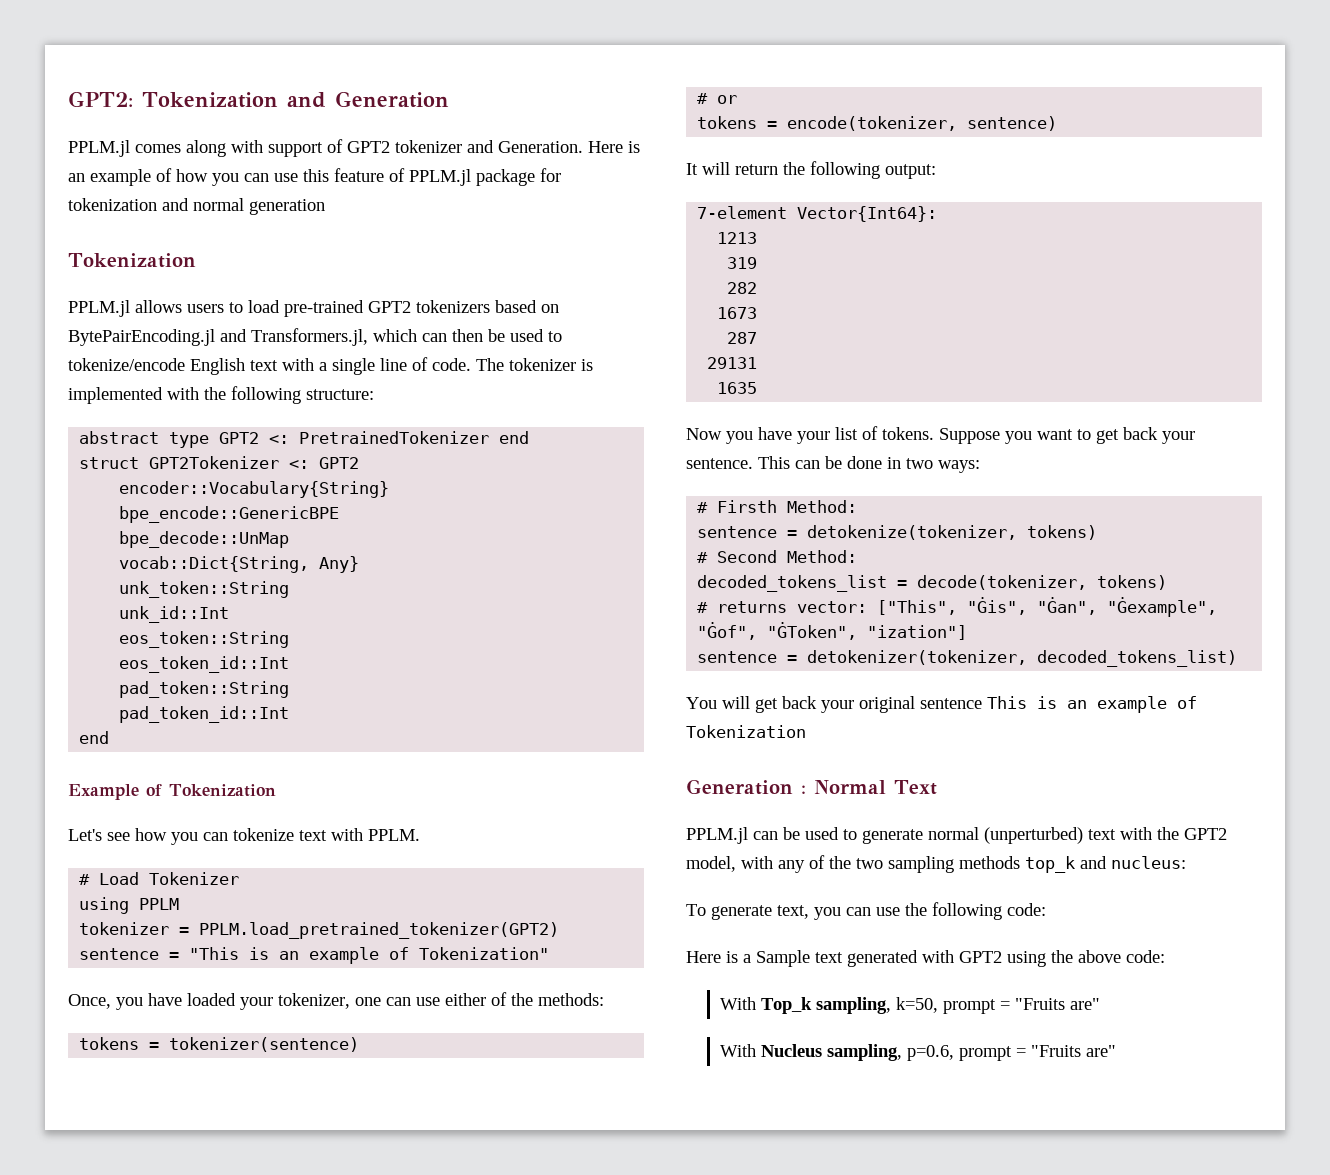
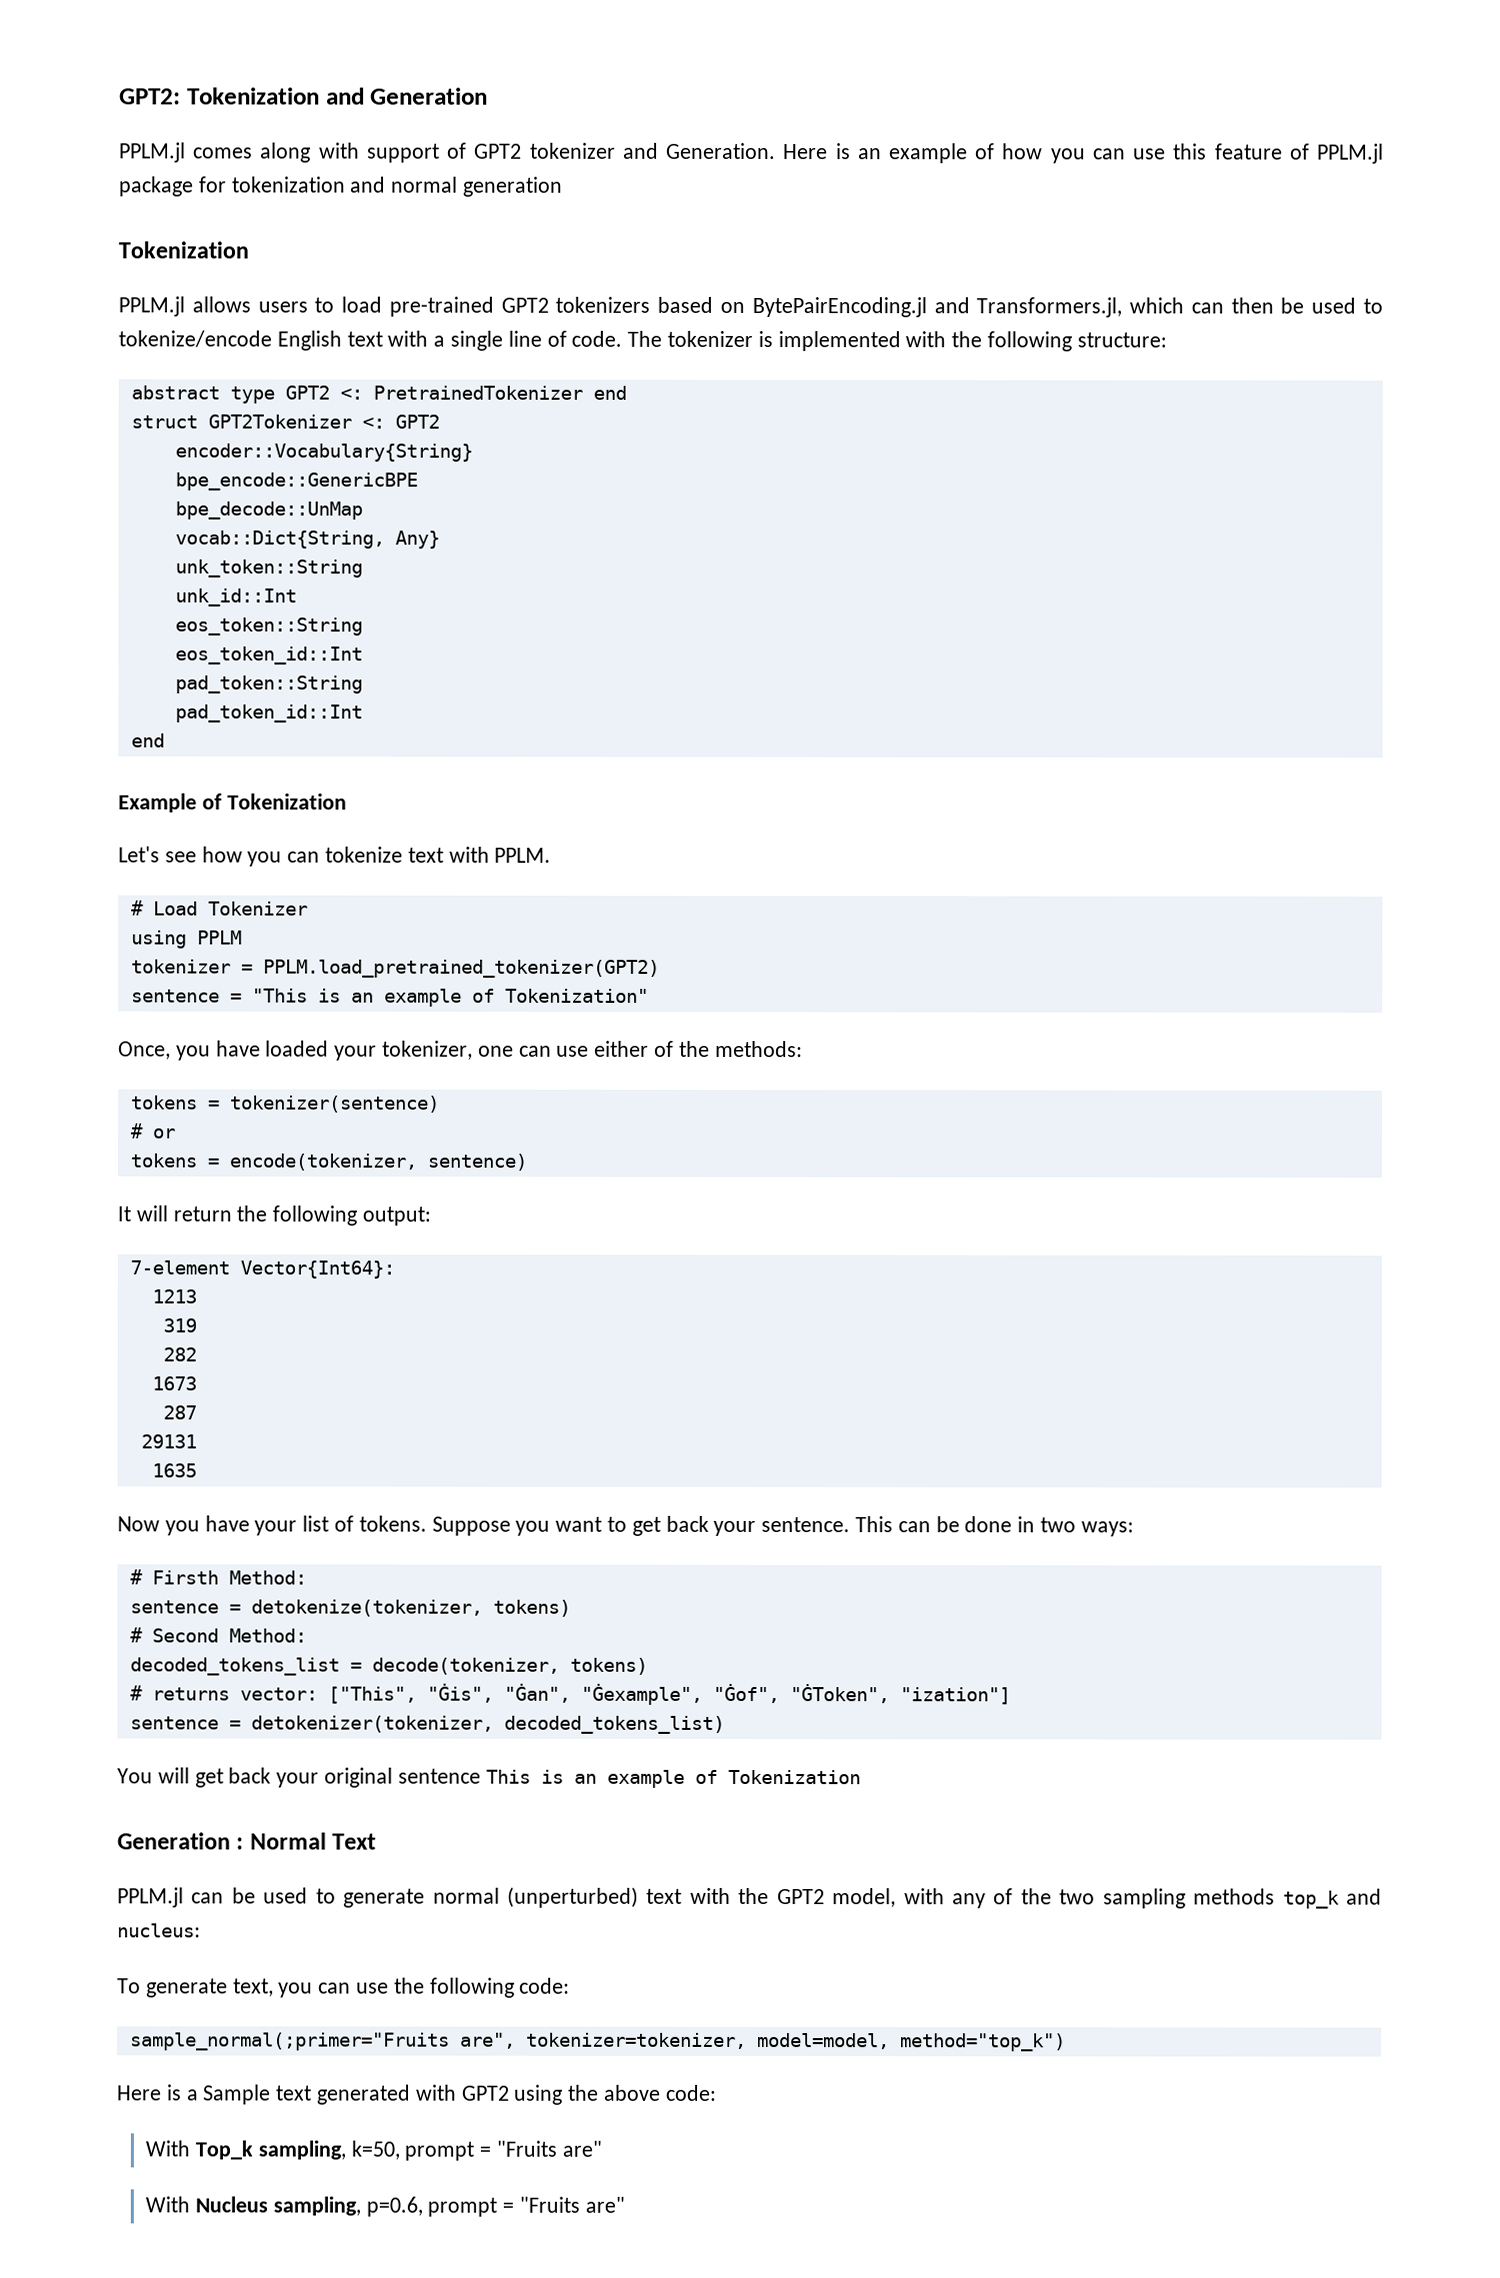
+ sample_normal(;primer="Fruits are", tokenizer=tokenizer, model=model, method="top_k")

